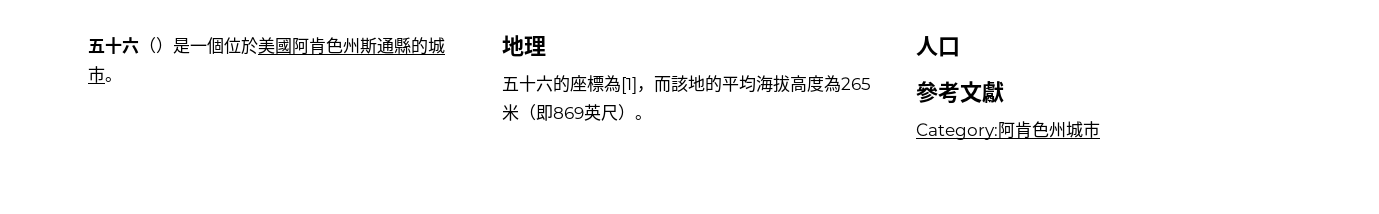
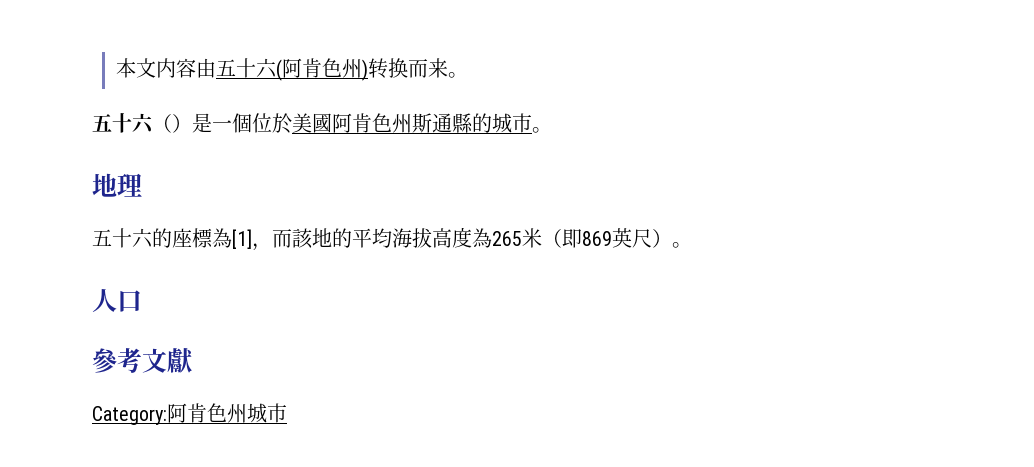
+ 本文内容由五十六(阿肯色州)转换而来。

